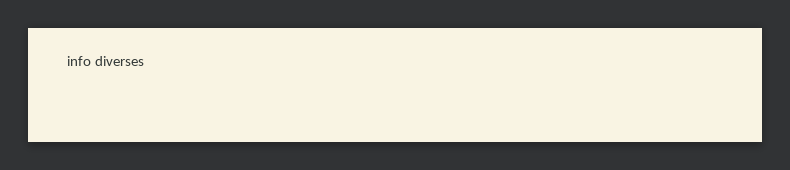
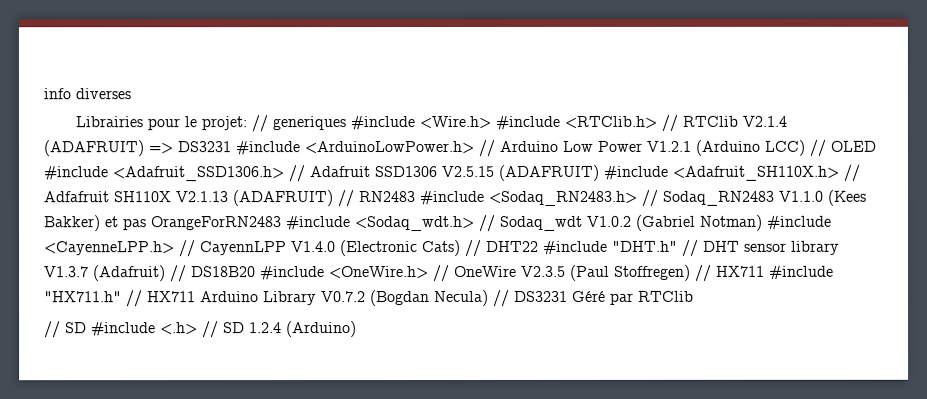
+ Librairies pour le projet: // generiques #include <Wire.h> #include <RTClib.h> // RTClib V2.1.4 (ADAFRUIT) => DS3231 #include <ArduinoLowPower.h> // Arduino Low Power V1.2.1 (Arduino LCC) // OLED #include <Adafruit_SSD1306.h> // Adafruit SSD1306 V2.5.15 (ADAFRUIT) #include <Adafruit_SH110X.h> // Adfafruit SH110X V2.1.13 (ADAFRUIT) // RN2483 #include <Sodaq_RN2483.h> // Sodaq_RN2483 V1.1.0 (Kees Bakker) et pas OrangeForRN2483 #include <Sodaq_wdt.h> // Sodaq_wdt V1.0.2 (Gabriel Notman) #include <CayenneLPP.h> // CayennLPP V1.4.0 (Electronic Cats) // DHT22 #include "DHT.h" // DHT sensor library V1.3.7 (Adafruit) // DS18B20 #include <OneWire.h> // OneWire V2.3.5 (Paul Stoffregen) // HX711 #include "HX711.h" // HX711 Arduino Library V0.7.2 (Bogdan Necula) // DS3231 Géré par RTClib
+ // SD #include <.h> // SD 1.2.4 (Arduino)

